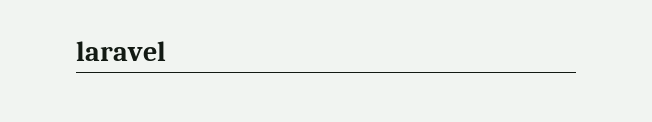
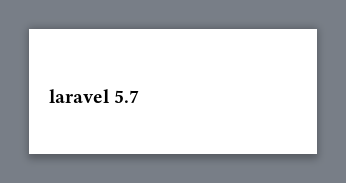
- laravel
+ laravel 5.7

